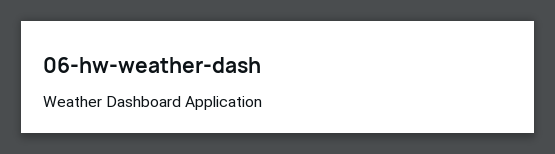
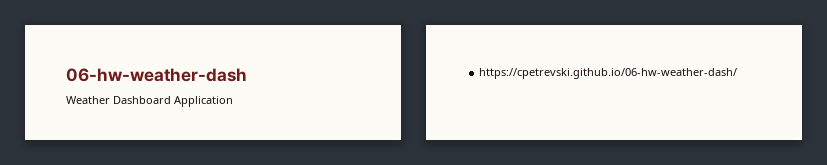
+ https://cpetrevski.github.io/06-hw-weather-dash/

